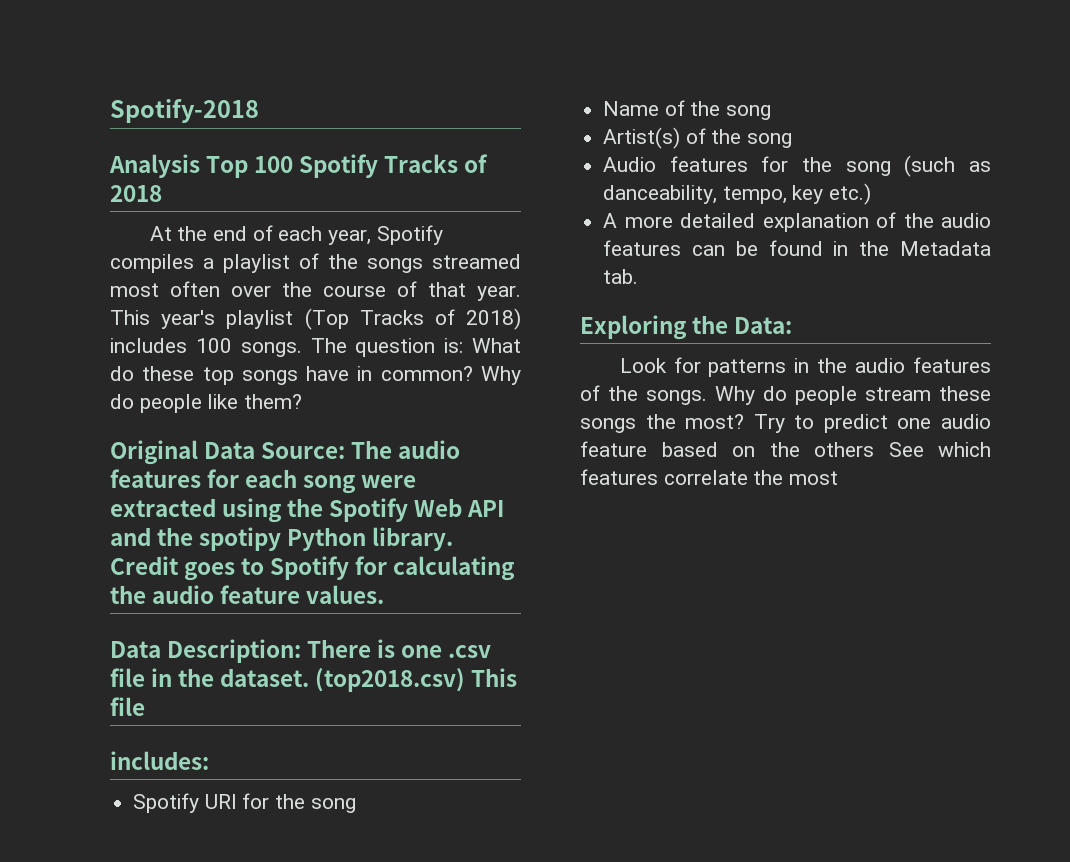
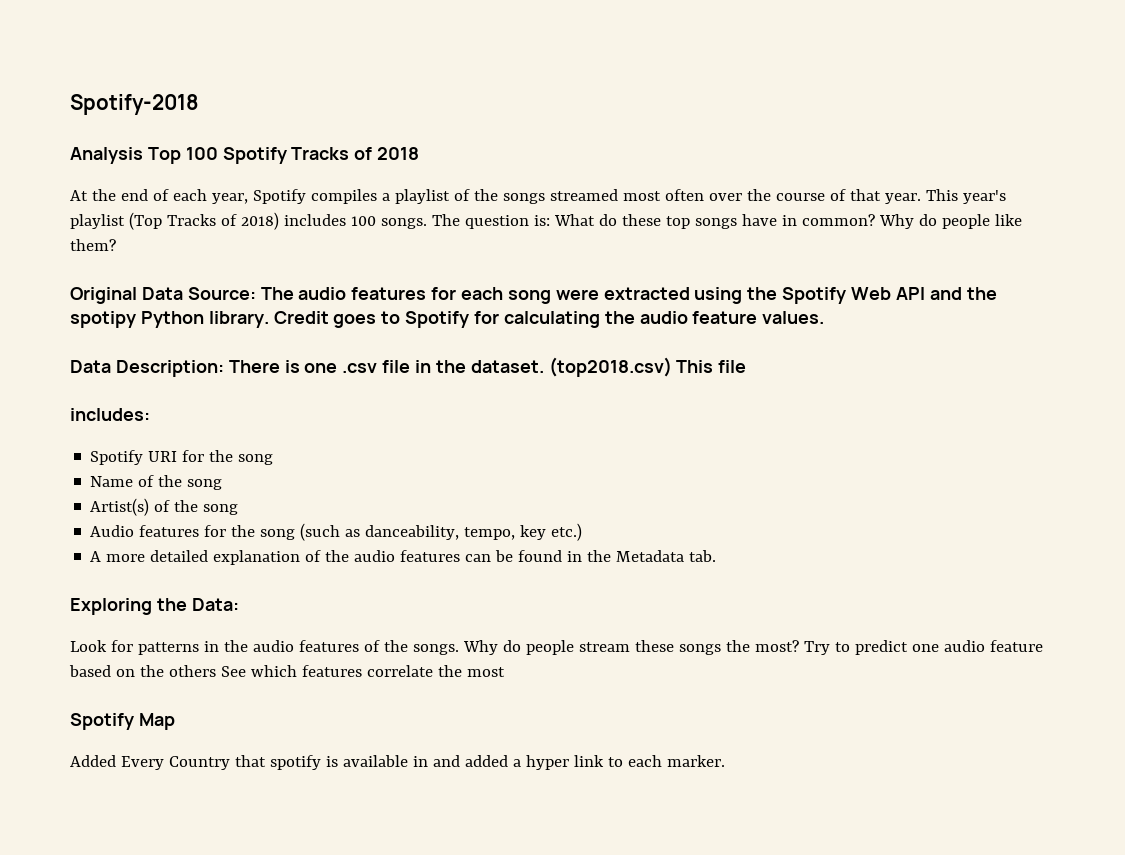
+ Spotify Map
+ Added Every Country that spotify is available in and added a hyper link to each marker.

